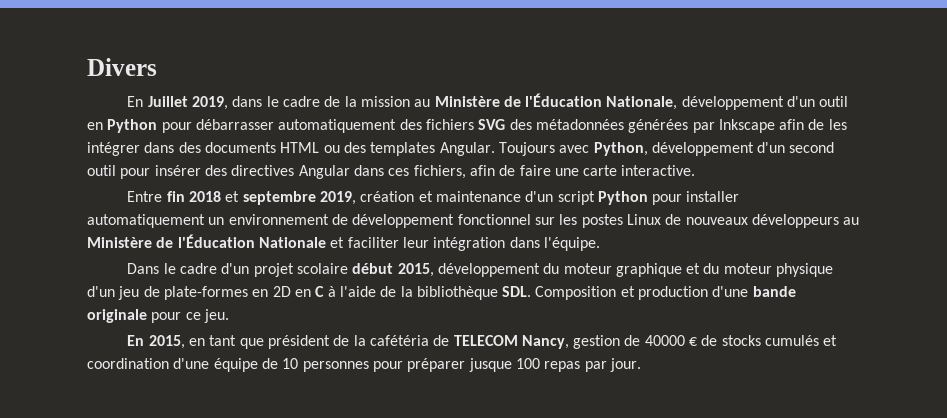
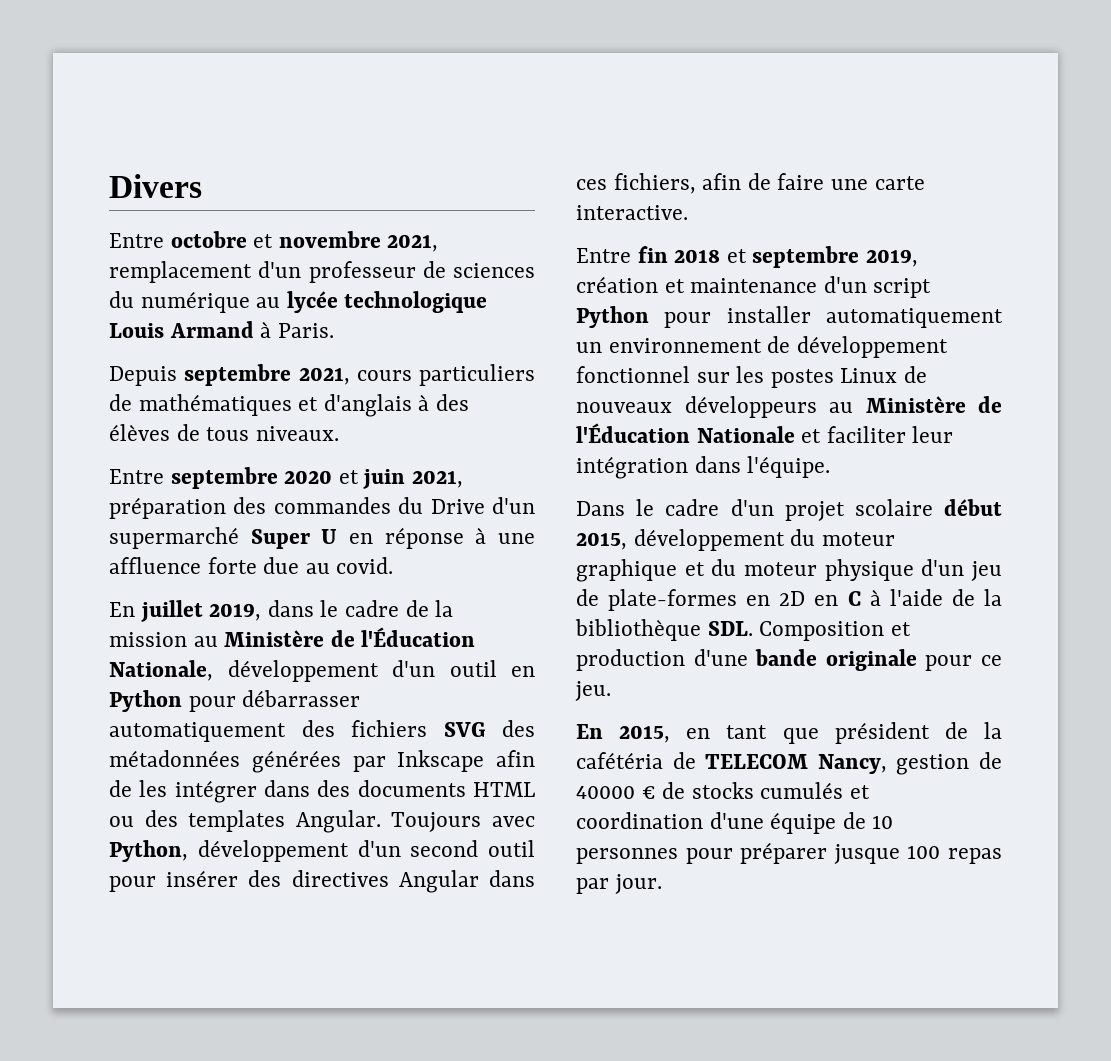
- En Juillet 2019, dans le cadre de la mission au Ministère de l'Éducation Nationale, développement d'un outil en Python pour débarrasser automatiquement des fichiers SVG des métadonnées générées par Inkscape afin de les intégrer dans des documents HTML ou des templates Angular.
+ Entre octobre et novembre 2021, remplacement d'un professeur de sciences du numérique au lycée technologique Louis Armand à Paris.
+ Depuis septembre 2021, cours particuliers de mathématiques et d'anglais à des élèves de tous niveaux.
+ Entre septembre 2020 et juin 2021, préparation des commandes du Drive d'un supermarché Super U en réponse à une affluence forte due au covid.
+ En juillet 2019, dans le cadre de la mission au Ministère de l'Éducation Nationale, développement d'un outil en Python pour débarrasser automatiquement des fichiers SVG des métadonnées générées par Inkscape afin de les intégrer dans des documents HTML ou des templates Angular.

